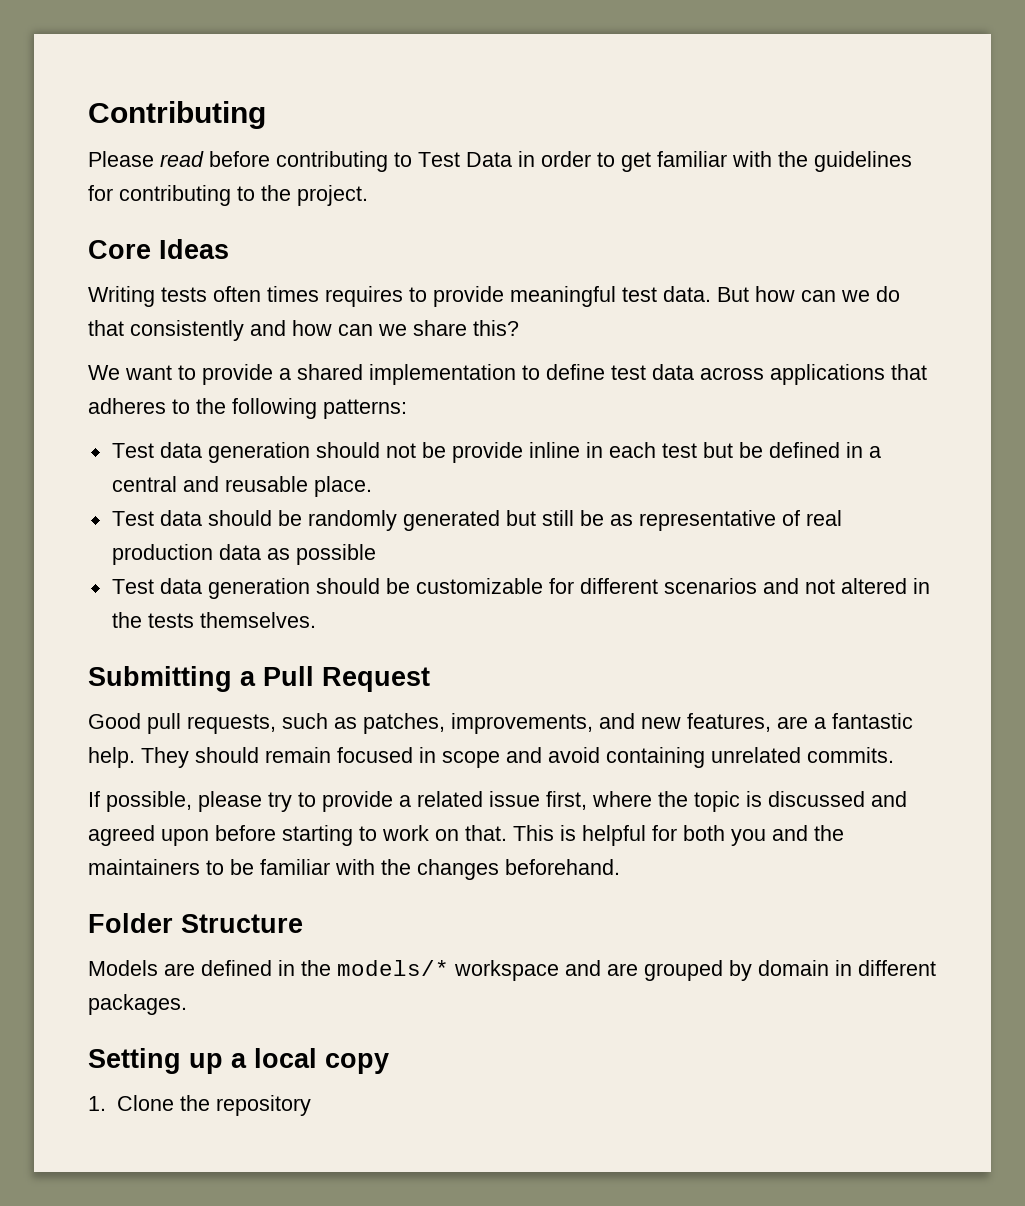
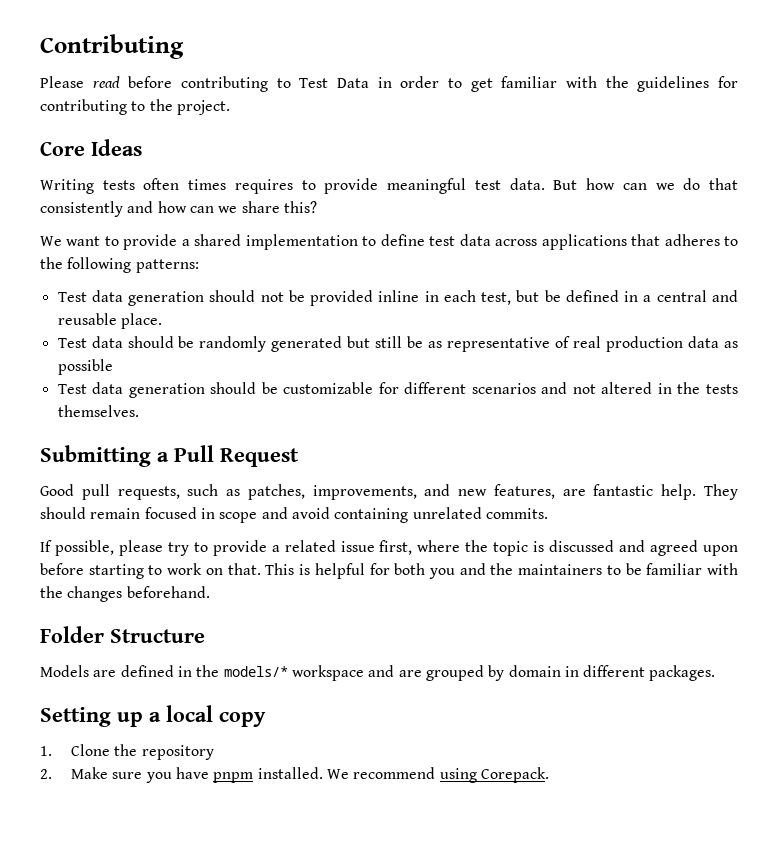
- Test data generation should not be provide inline in each test but be defined in a central and reusable place.
+ Test data generation should not be provided inline in each test, but be defined in a central and reusable place.
- Good pull requests, such as patches, improvements, and new features, are a fantastic help.
+ Good pull requests, such as patches, improvements, and new features, are fantastic help.
+ 2. Make sure you have pnpm installed. We recommend using Corepack.

